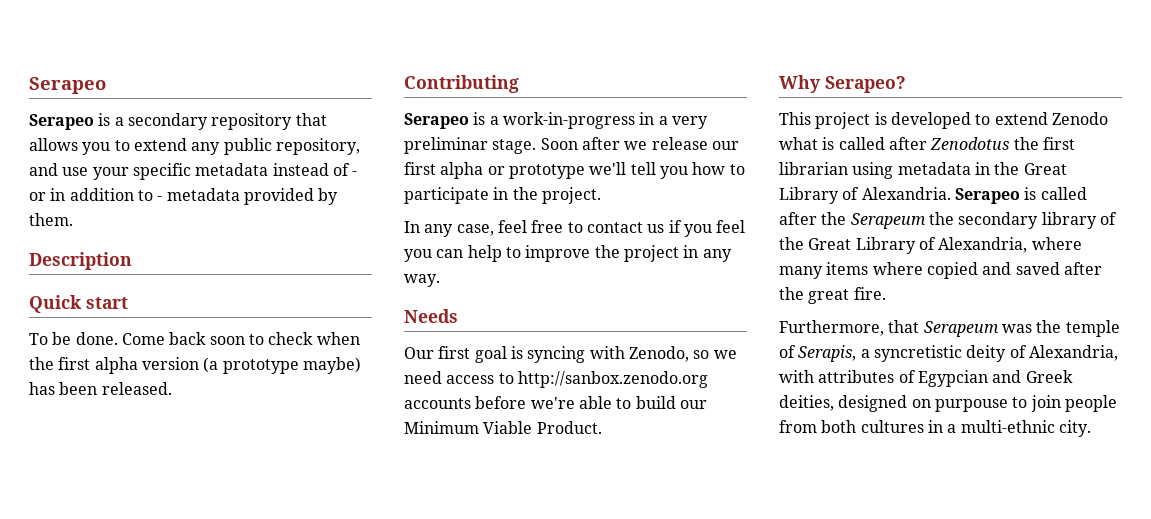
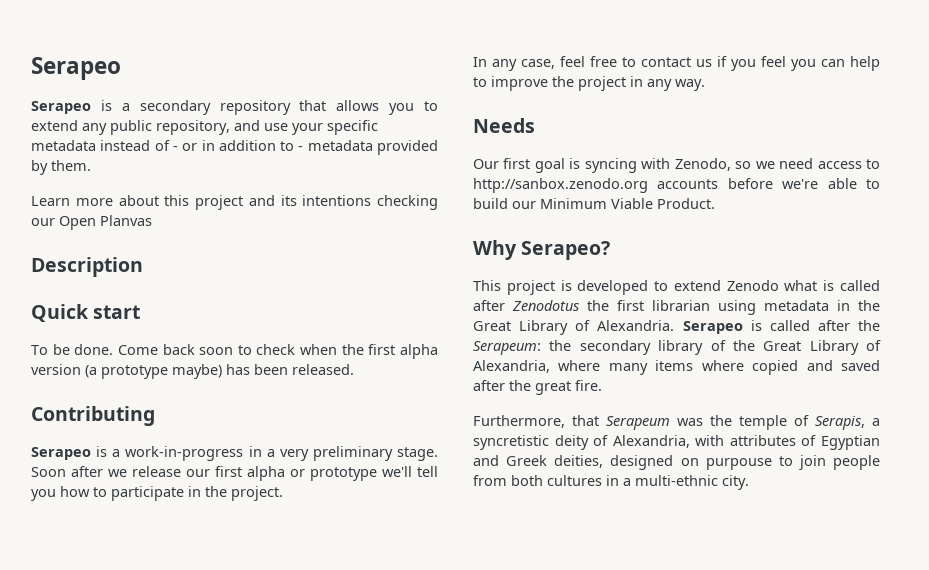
+ Learn more about this project and its intentions checking our Open Planvas
- Serapeo is a work-in-progress in a very preliminar stage.
+ Serapeo is a work-in-progress in a very preliminary stage.
- Serapeo is called after the Serapeum the secondary library of the Great Library of Alexandria, where many items where copied and saved after the great fire.
+ Serapeo is called after the Serapeum: the secondary library of the Great Library of Alexandria, where many items where copied and saved after the great fire.
- Furthermore, that Serapeum was the temple of Serapis, a syncretistic deity of Alexandria, with attributes of Egypcian and Greek deities, designed on purpouse to join people from both cultures in a multi-ethnic city.
+ Furthermore, that Serapeum was the temple of Serapis, a syncretistic deity of Alexandria, with attributes of Egyptian and Greek deities, designed on purpouse to join people from both cultures in a multi-ethnic city.

